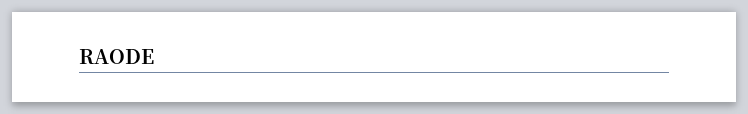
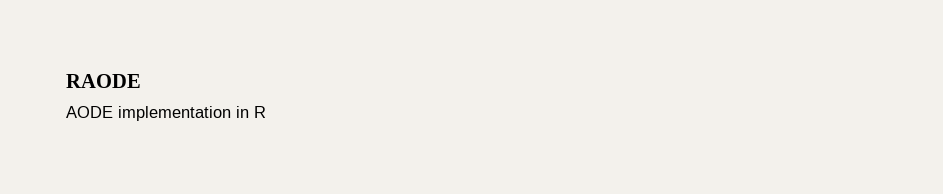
+ AODE implementation in R

